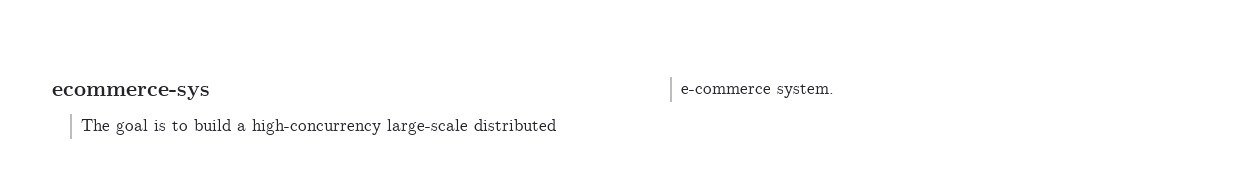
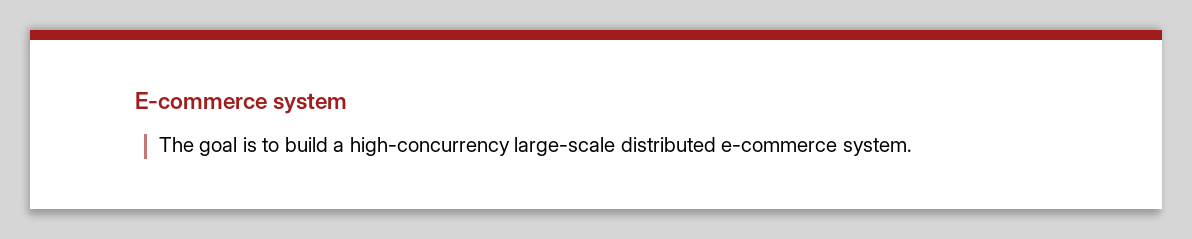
- ecommerce-sys
+ E-commerce system

